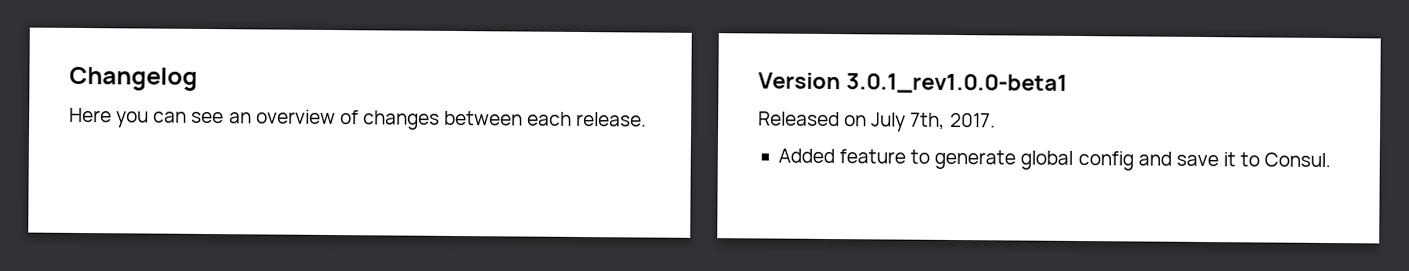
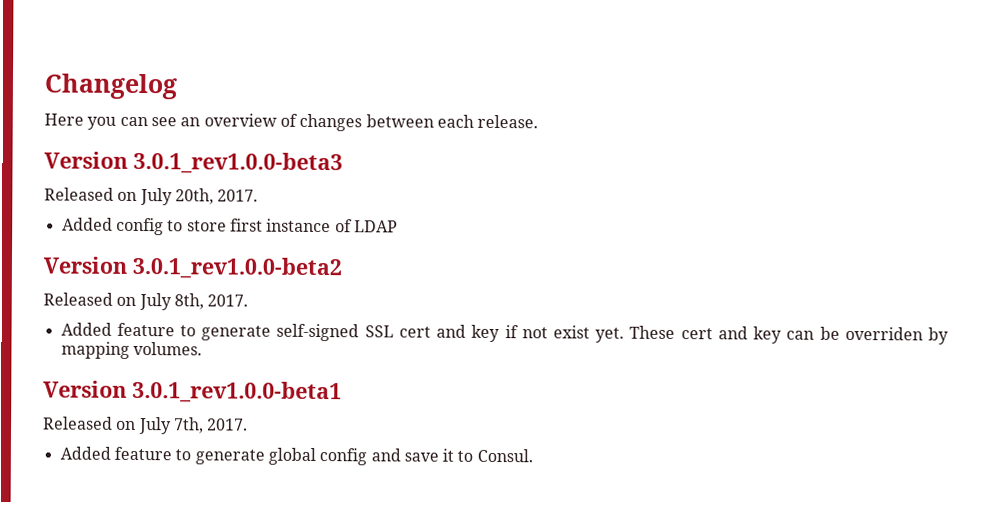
+ Version 3.0.1_rev1.0.0-beta3
+ Released on July 20th, 2017.
+ Added config to store first instance of LDAP
+ Version 3.0.1_rev1.0.0-beta2
+ Released on July 8th, 2017.
+ Added feature to generate self-signed SSL cert and key if not exist yet. These cert and key can be overriden by mapping volumes.

